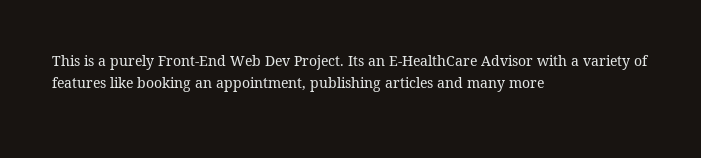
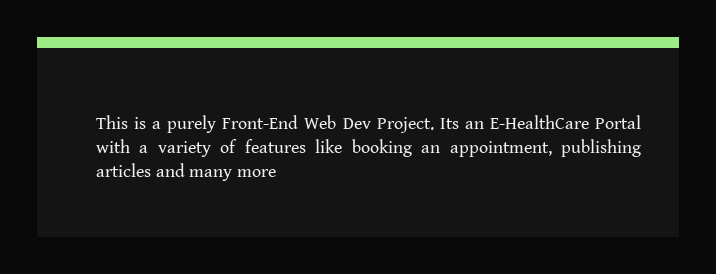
- Its an E-HealthCare Advisor with a variety of features like booking an appointment, publishing articles and many more
+ Its an E-HealthCare Portal with a variety of features like booking an appointment, publishing articles and many more

